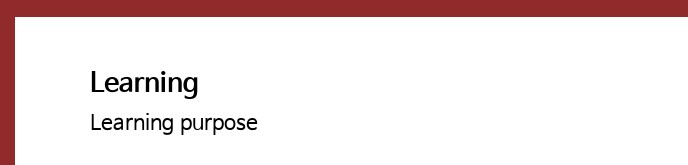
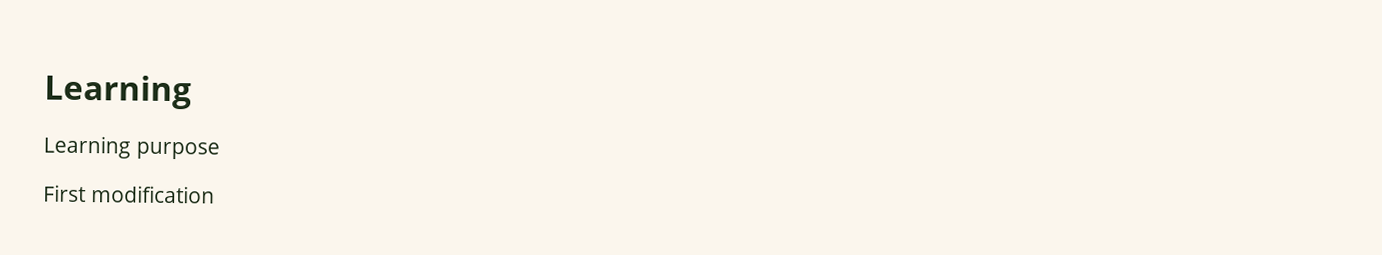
+ First modification

